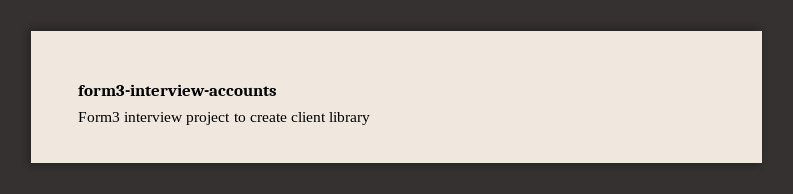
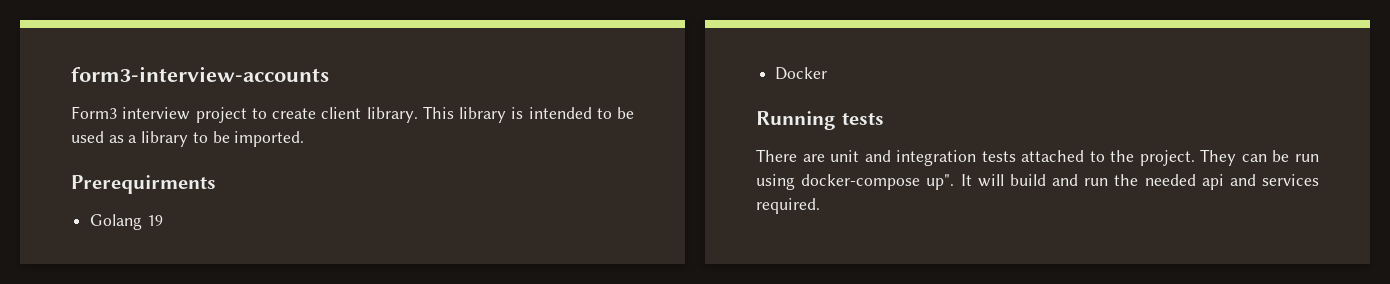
- Form3 interview project to create client library
+ Form3 interview project to create client library. This library is intended to be used as a library to be imported.
+ Prerequirments
+ Golang 19
+ Docker
+ Running tests
+ There are unit and integration tests attached to the project. They can be run using docker-compose up". It will build and run the needed api and services required.

